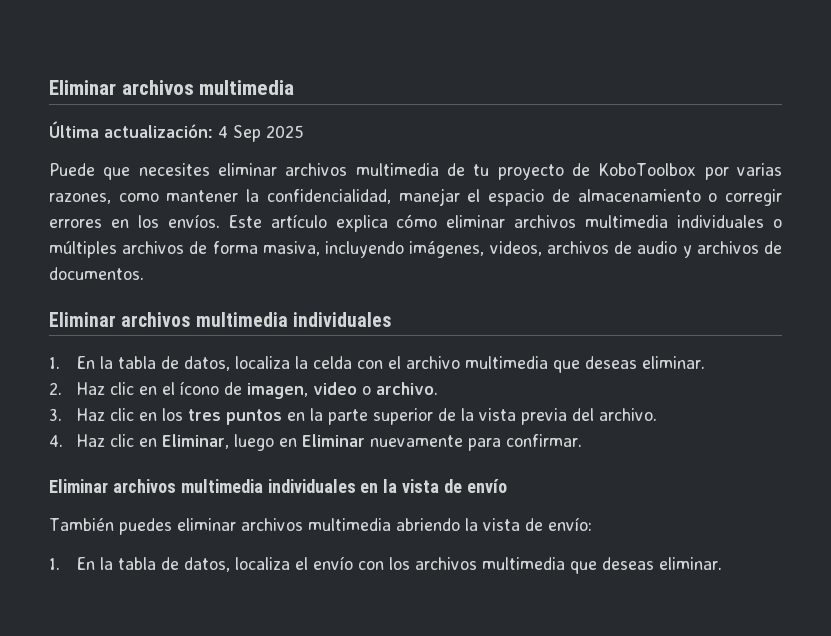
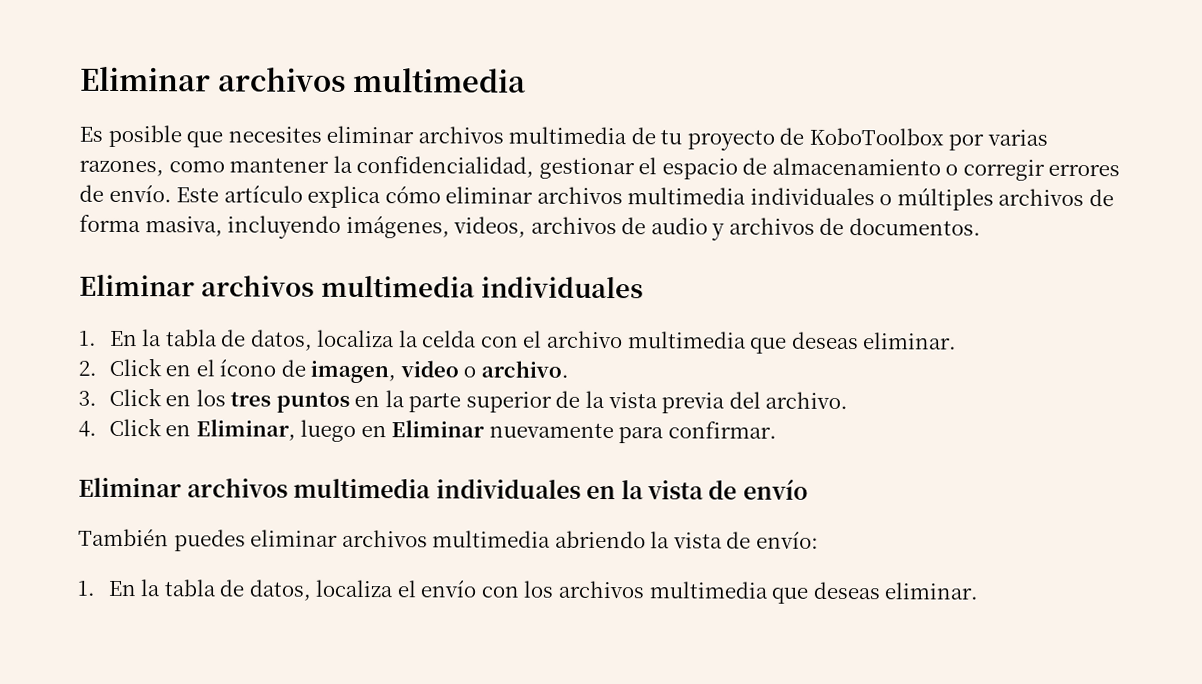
- Última actualización: 4 Sep 2025
- Puede que necesites eliminar archivos multimedia de tu proyecto de KoboToolbox por varias razones, como mantener la confidencialidad, manejar el espacio de almacenamiento o corregir errores en los envíos.
+ Es posible que necesites eliminar archivos multimedia de tu proyecto de KoboToolbox por varias razones, como mantener la confidencialidad, gestionar el espacio de almacenamiento o corregir errores de envío.
- 2. Haz clic en el ícono de imagen, video o archivo.
+ 2. Click en el ícono de imagen, video o archivo.
- 3. Haz clic en los tres puntos en la parte superior de la vista previa del archivo.
+ 3. Click en los tres puntos en la parte superior de la vista previa del archivo.
- 4. Haz clic en Eliminar, luego en Eliminar nuevamente para confirmar.
+ 4. Click en Eliminar, luego en Eliminar nuevamente para confirmar.

